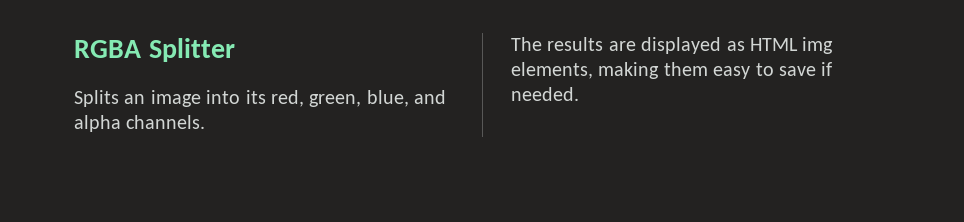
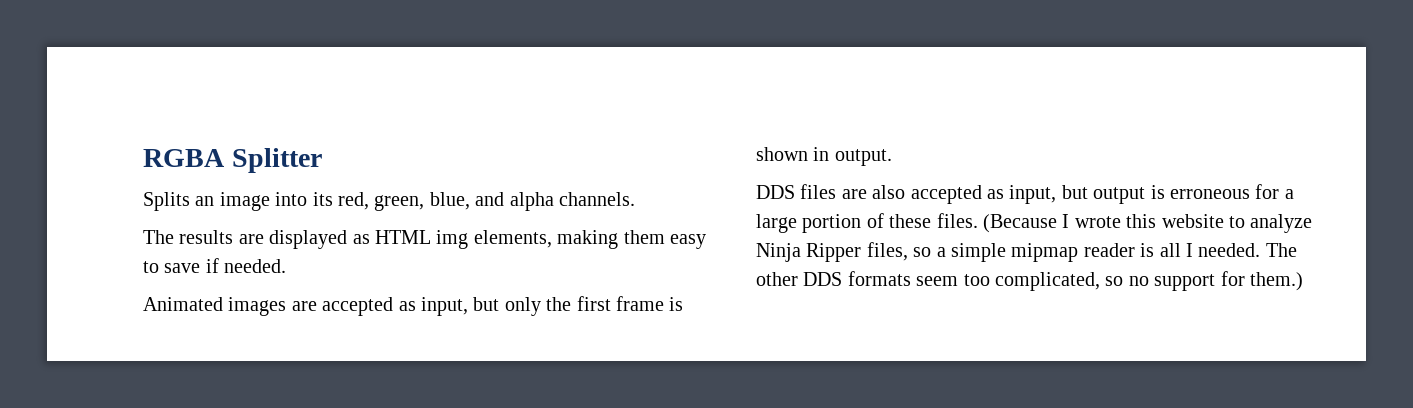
+ Animated images are accepted as input, but only the first frame is shown in output.
+ DDS files are also accepted as input, but output is erroneous for a large portion of these files. (Because I wrote this website to analyze Ninja Ripper files, so a simple mipmap reader is all I needed. The other DDS formats seem too complicated, so no support for them.)

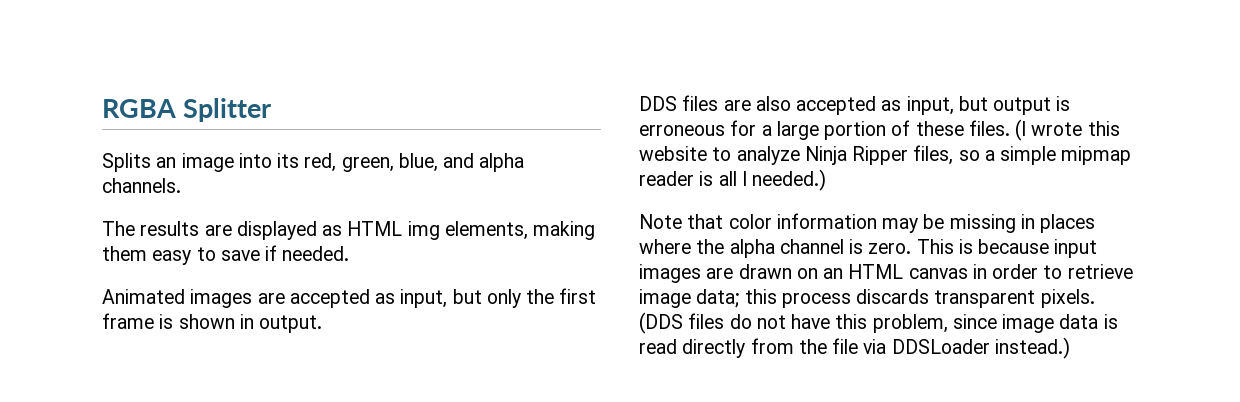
- (Because I wrote this website to analyze Ninja Ripper files, so a simple mipmap reader is all I needed. The other DDS formats seem too complicated, so no support for them.)
+ (I wrote this website to analyze Ninja Ripper files, so a simple mipmap reader is all I needed.)
+ Note that color information may be missing in places where the alpha channel is zero. This is because input images are drawn on an HTML canvas in order to retrieve image data; this process discards transparent pixels. (DDS files do not have this problem, since image data is read directly from the file via DDSLoader instead.)

